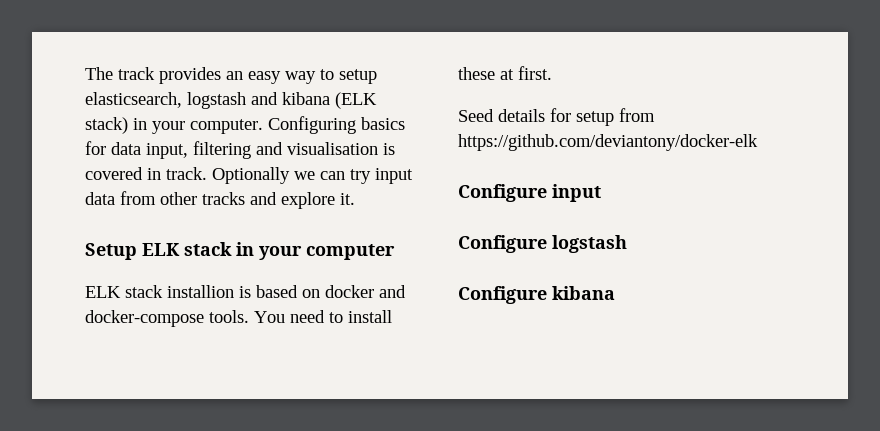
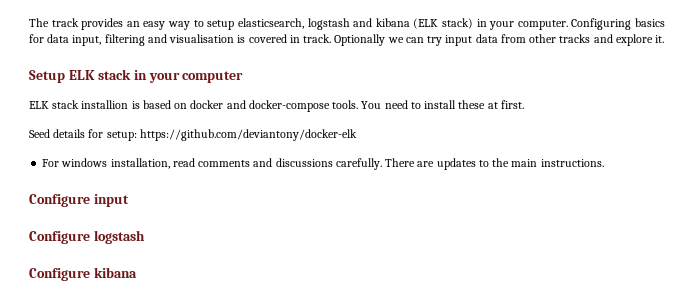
- Seed details for setup from https://github.com/deviantony/docker-elk
+ Seed details for setup: https://github.com/deviantony/docker-elk
+ For windows installation, read comments and discussions carefully. There are updates to the main instructions.

